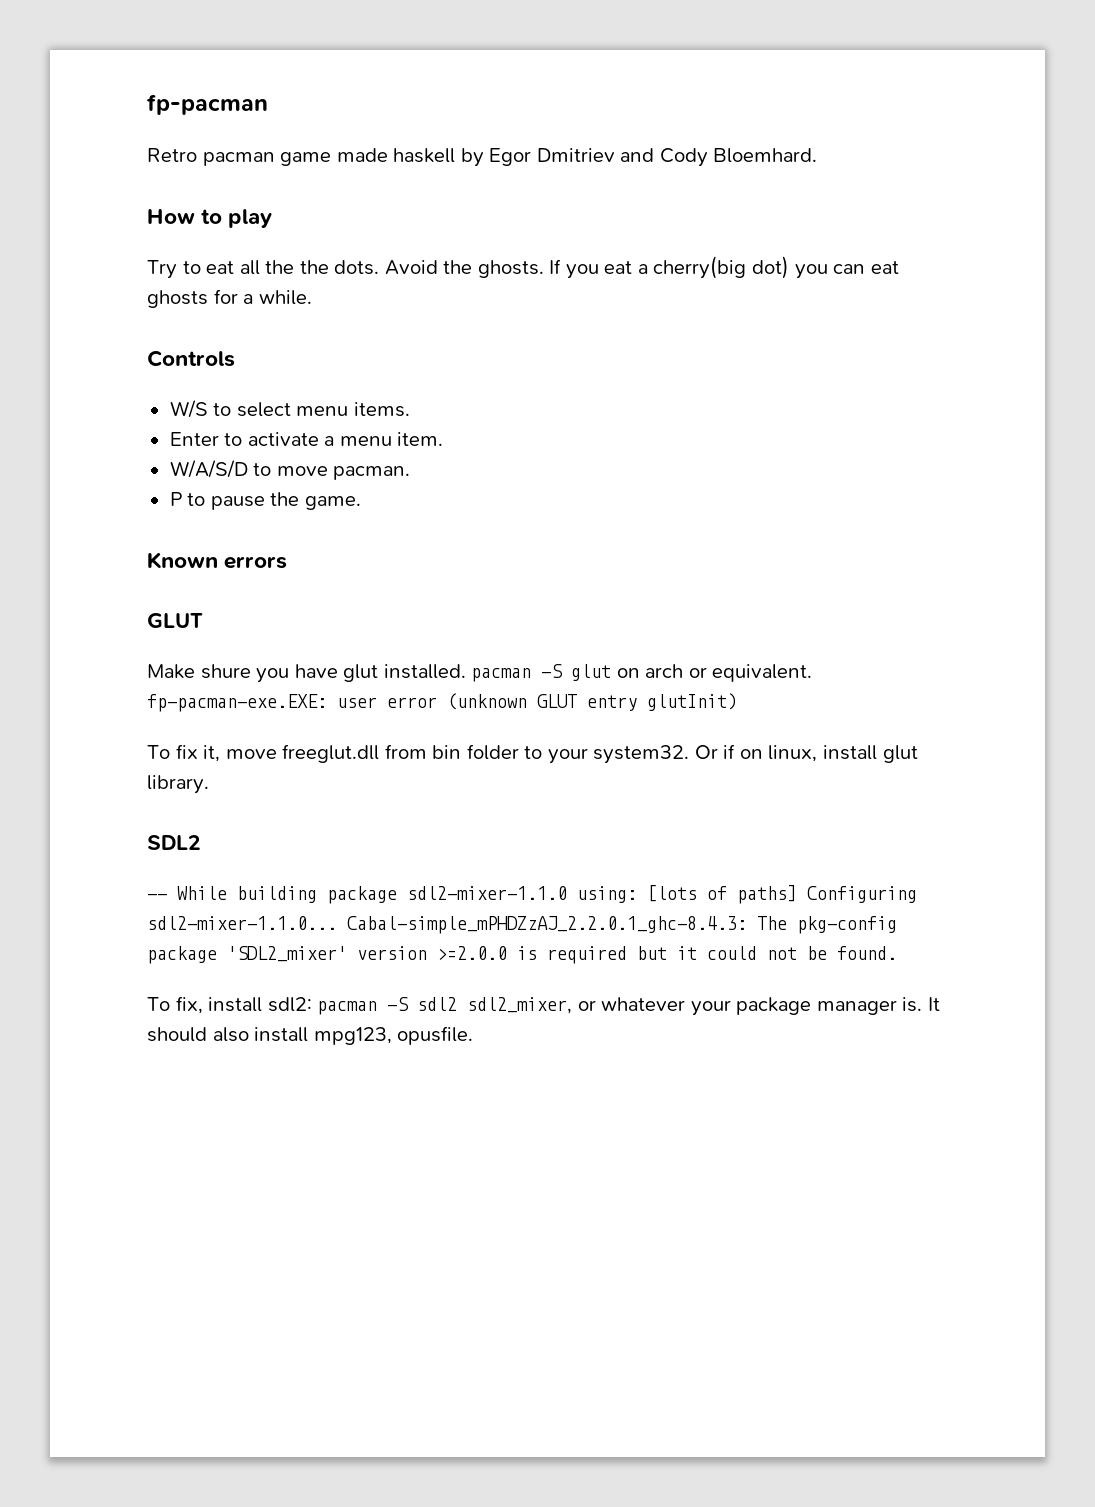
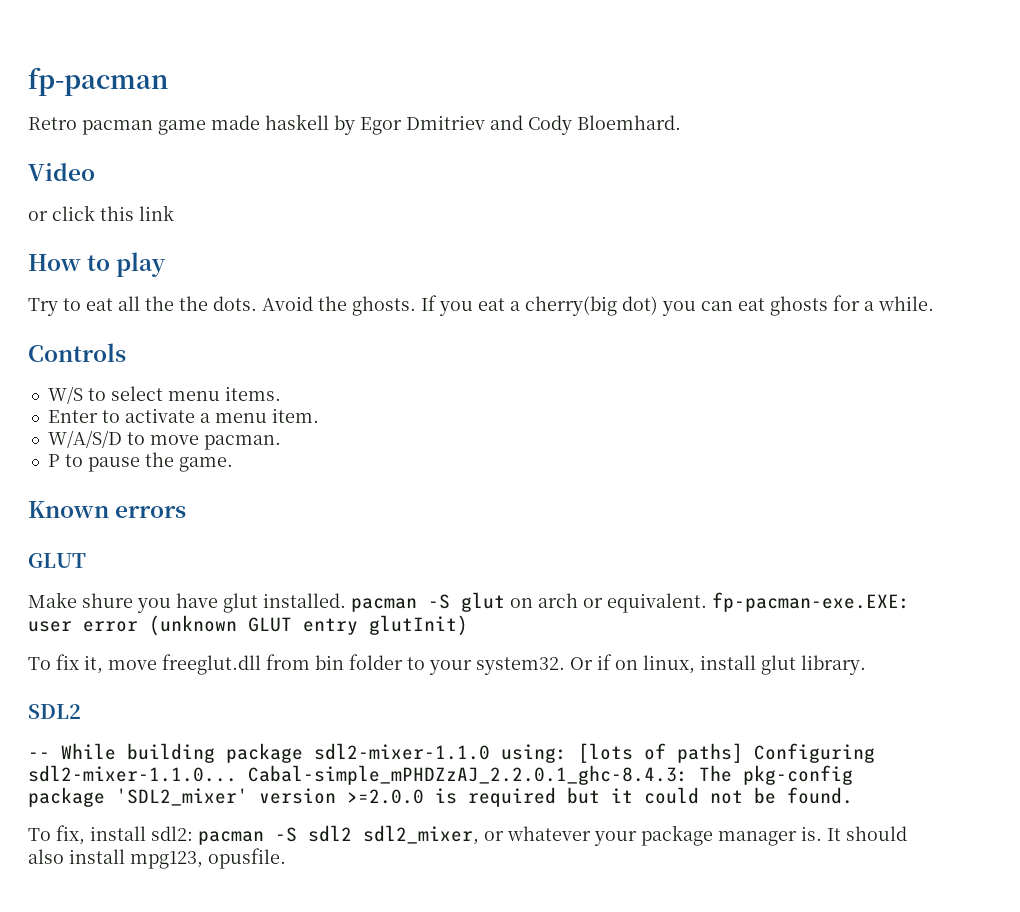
+ Video
+ or click this link

